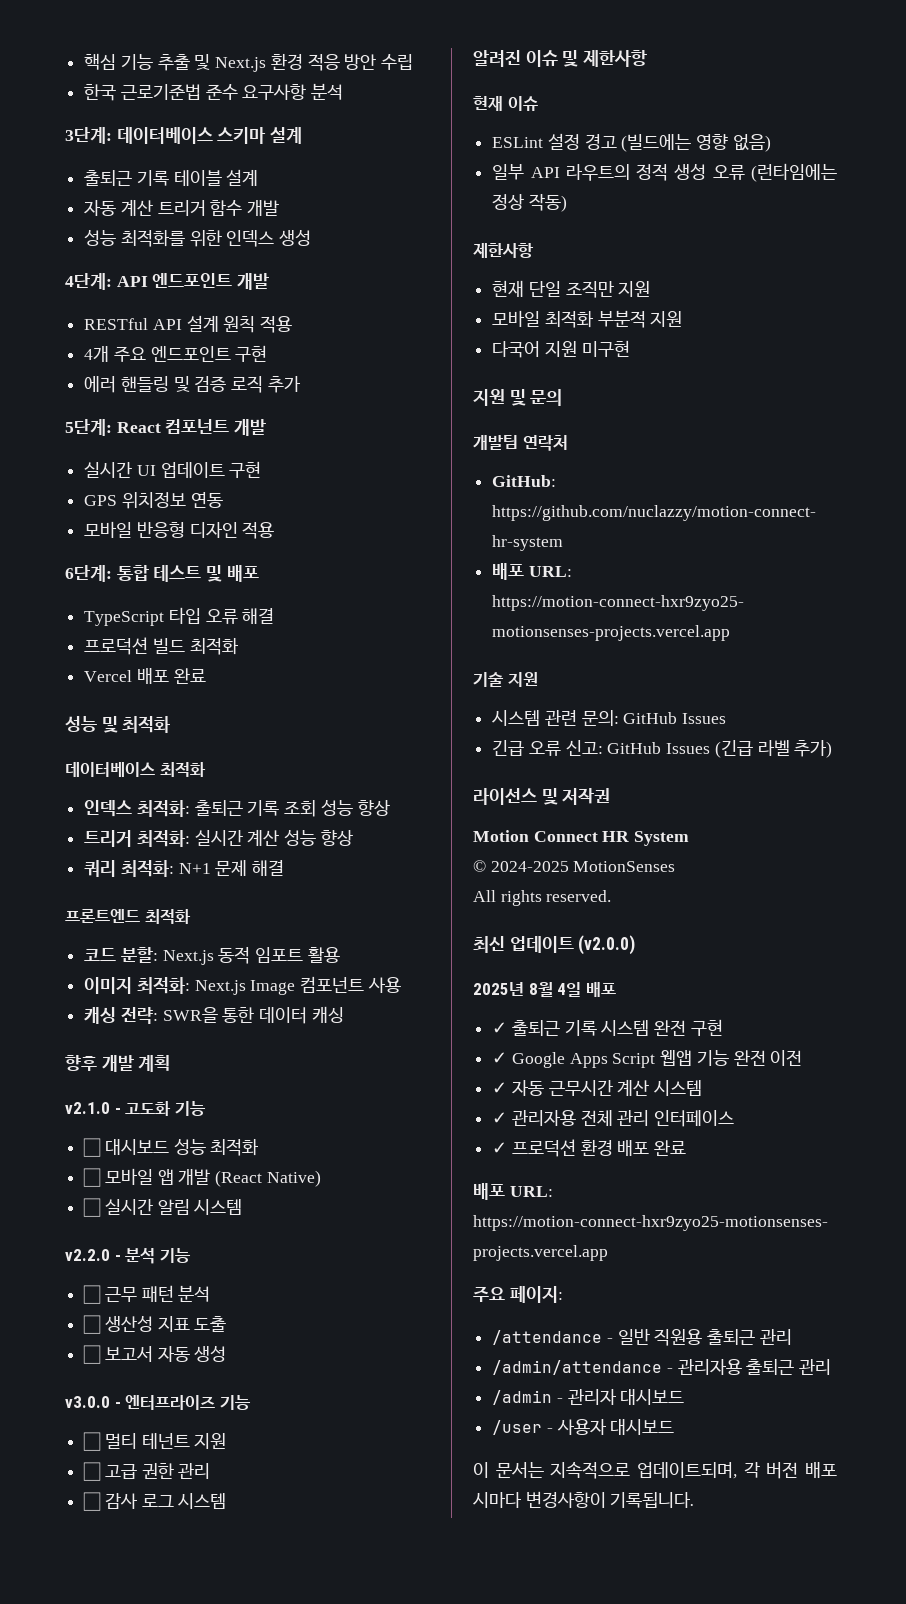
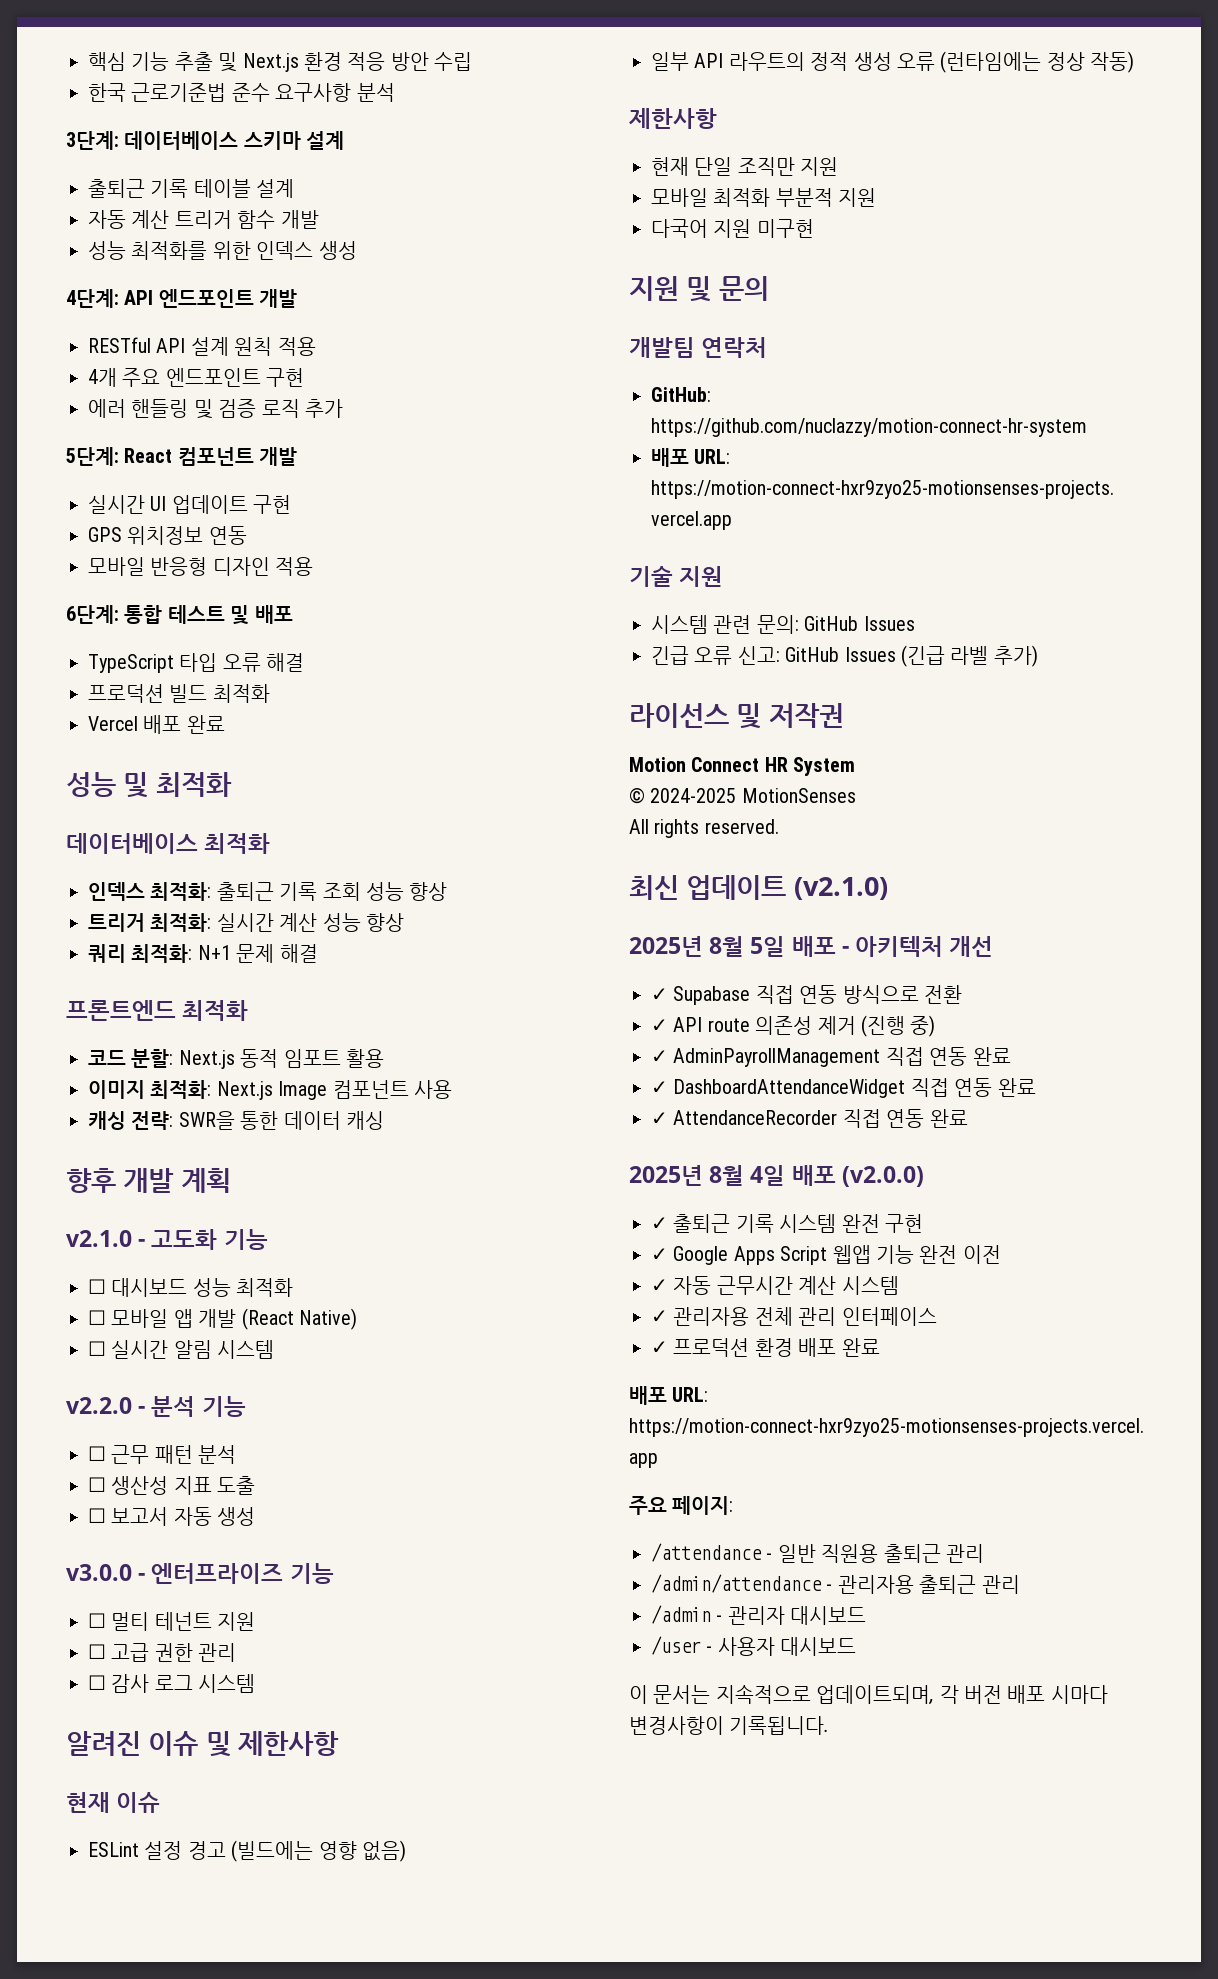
- 최신 업데이트 (v2.0.0)
+ 최신 업데이트 (v2.1.0)
+ 2025년 8월 5일 배포 - 아키텍처 개선
+ ✓ Supabase 직접 연동 방식으로 전환
+ ✓ API route 의존성 제거 (진행 중)
+ ✓ AdminPayrollManagement 직접 연동 완료
+ ✓ DashboardAttendanceWidget 직접 연동 완료
+ ✓ AttendanceRecorder 직접 연동 완료
- 2025년 8월 4일 배포
+ 2025년 8월 4일 배포 (v2.0.0)

